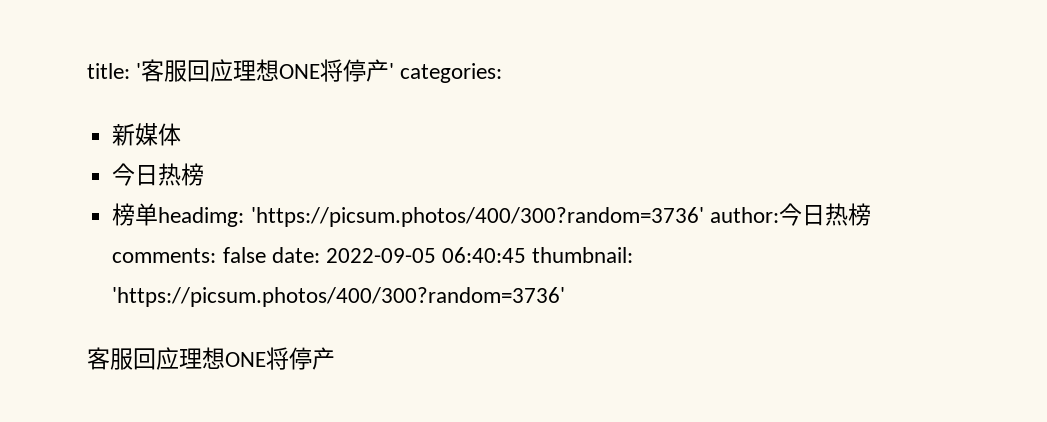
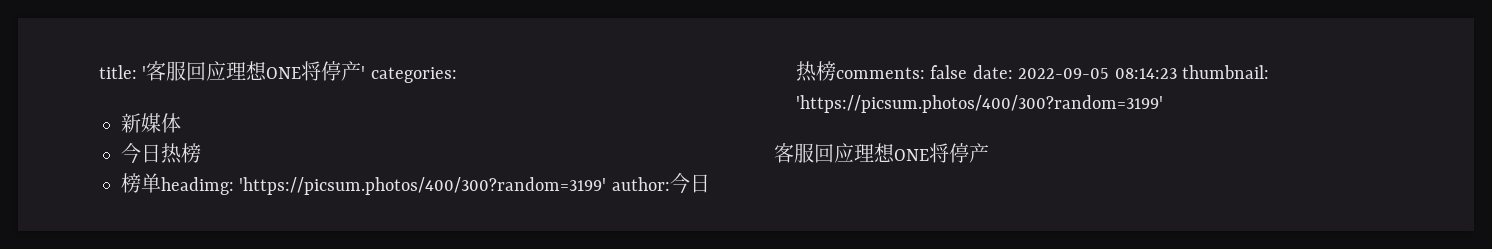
- 榜单headimg: 'https://picsum.photos/400/300?random=3736' author:今日热榜comments: false date: 2022-09-05 06:40:45 thumbnail: 'https://picsum.photos/400/300?random=3736'
+ 榜单headimg: 'https://picsum.photos/400/300?random=3199' author:今日热榜comments: false date: 2022-09-05 08:14:23 thumbnail: 'https://picsum.photos/400/300?random=3199'

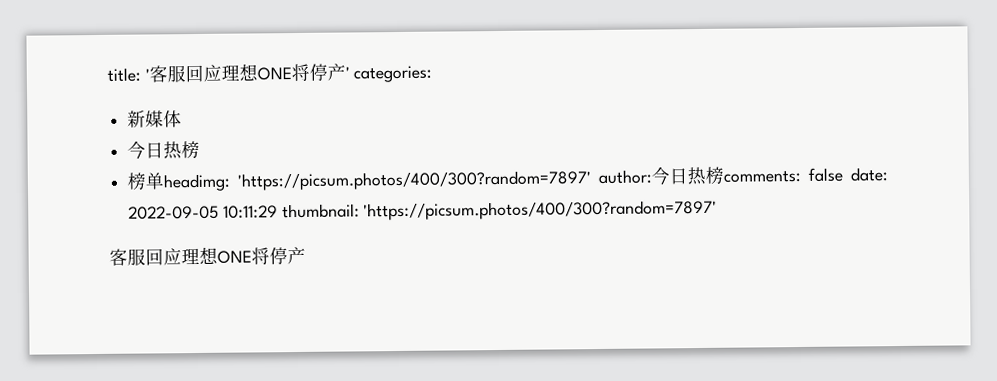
- 榜单headimg: 'https://picsum.photos/400/300?random=3199' author:今日热榜comments: false date: 2022-09-05 08:14:23 thumbnail: 'https://picsum.photos/400/300?random=3199'
+ 榜单headimg: 'https://picsum.photos/400/300?random=7897' author:今日热榜comments: false date: 2022-09-05 10:11:29 thumbnail: 'https://picsum.photos/400/300?random=7897'

